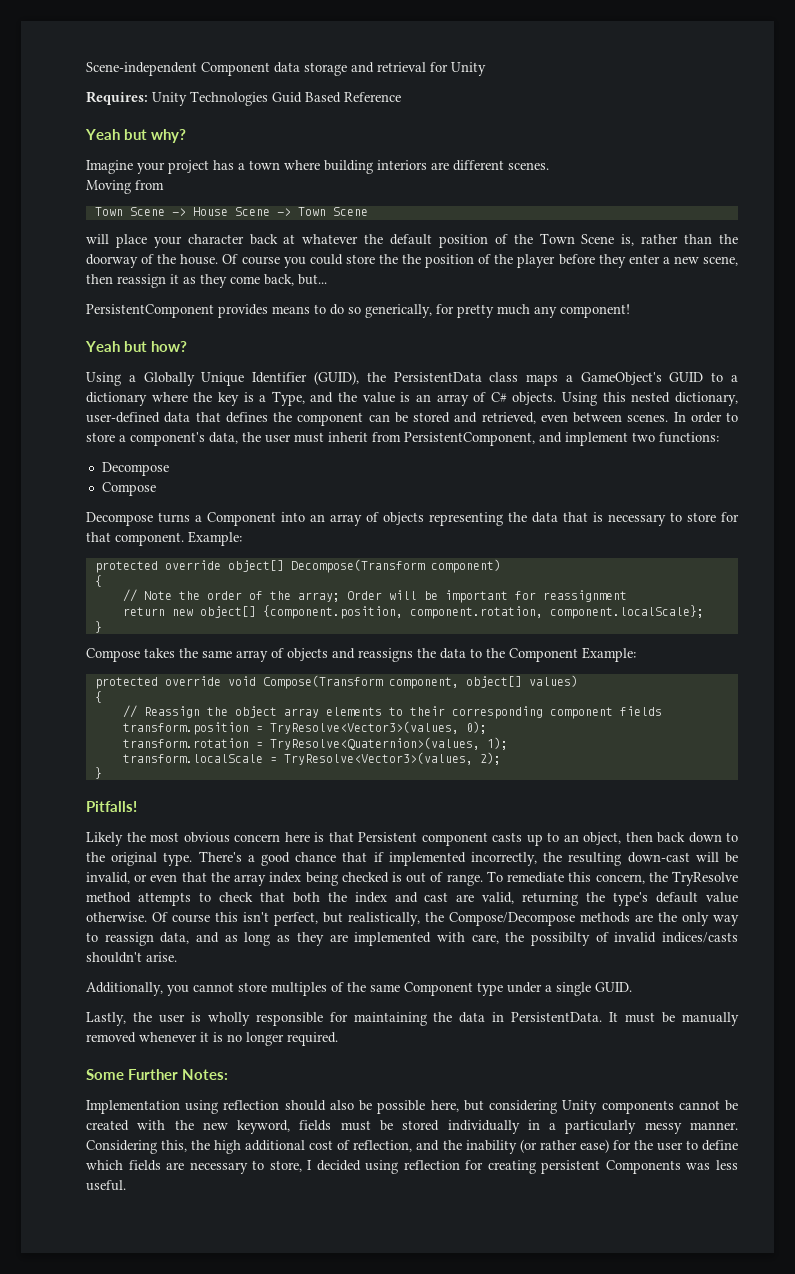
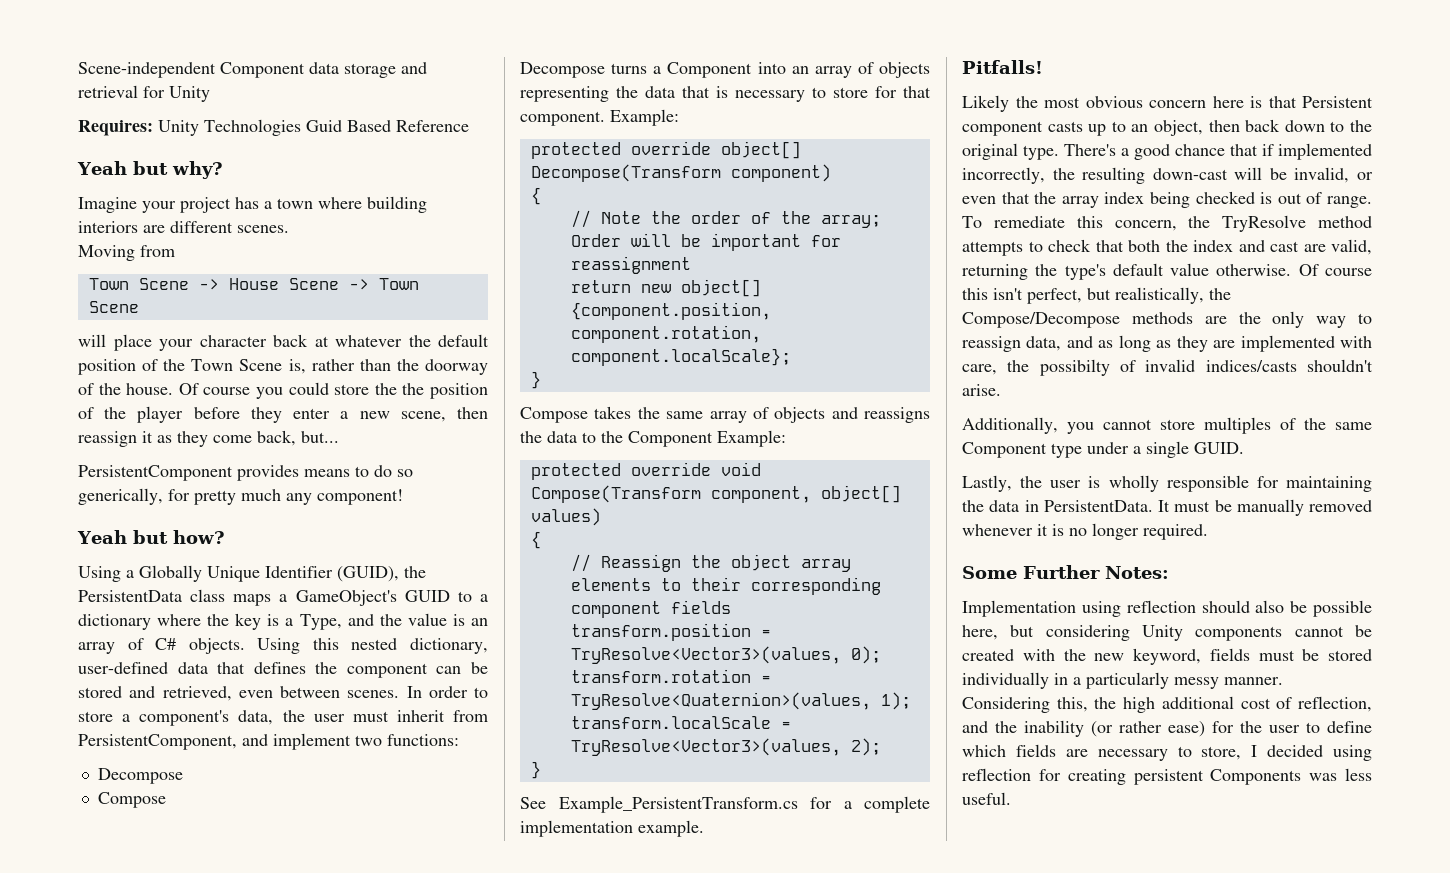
+ See Example_PersistentTransform.cs for a complete implementation example.

